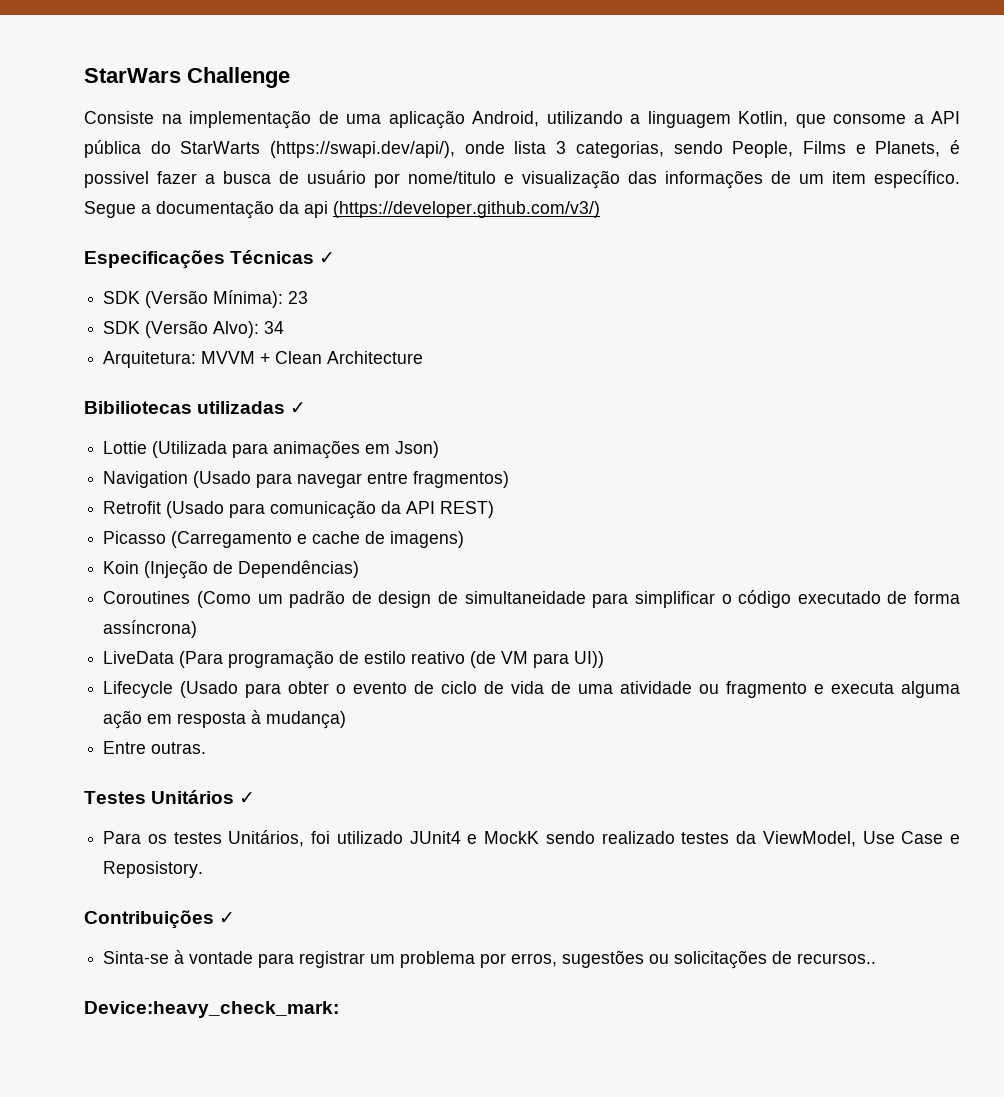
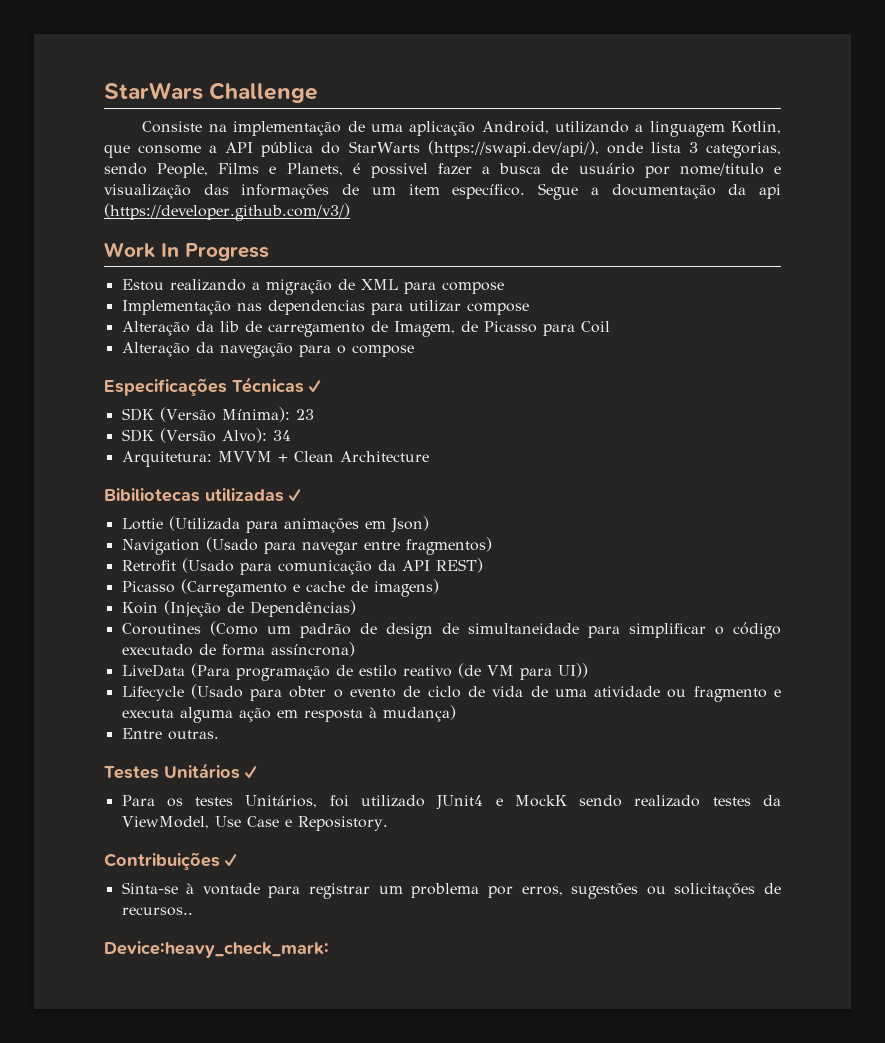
+ Work In Progress
+ Estou realizando a migração de XML para compose
+ Implementação nas dependencias para utilizar compose
+ Alteração da lib de carregamento de Imagem, de Picasso para Coil
+ Alteração da navegação para o compose

